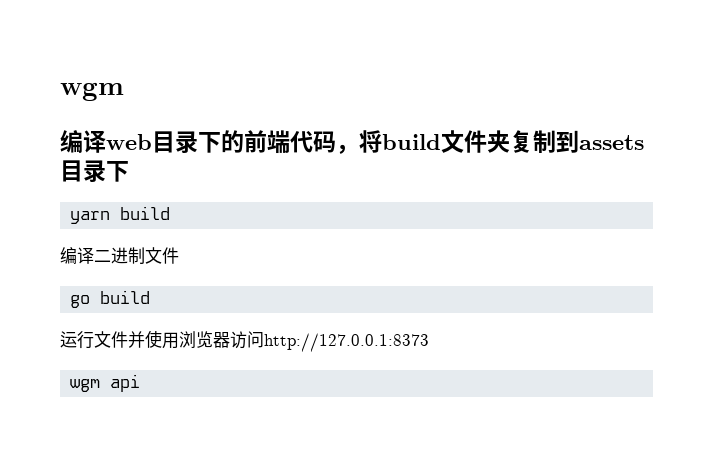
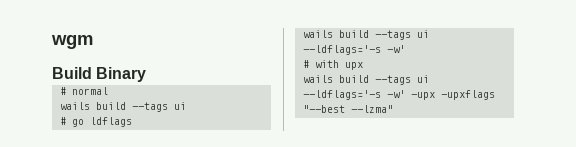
- 编译web目录下的前端代码，将build文件夹复制到assets目录下
- yarn build
- 编译二进制文件
- go build
- 运行文件并使用浏览器访问http://127.0.0.1:8373
- wgm api
+ Build Binary
+ # normal
+ wails build --tags ui
+ # go ldflags
+ wails build --tags ui --ldflags='-s -w'
+ # with upx
+ wails build --tags ui --ldflags='-s -w' -upx -upxflags "--best --lzma"

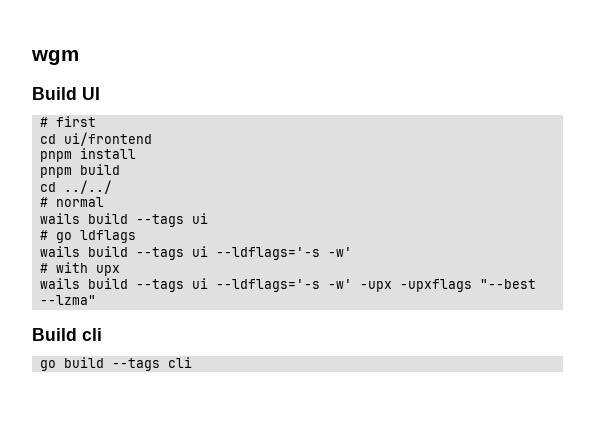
- Build Binary
+ Build UI
+ # first
+ cd ui/frontend
+ pnpm install
+ pnpm build
+ cd ../../
+ Build cli
+ go build --tags cli

